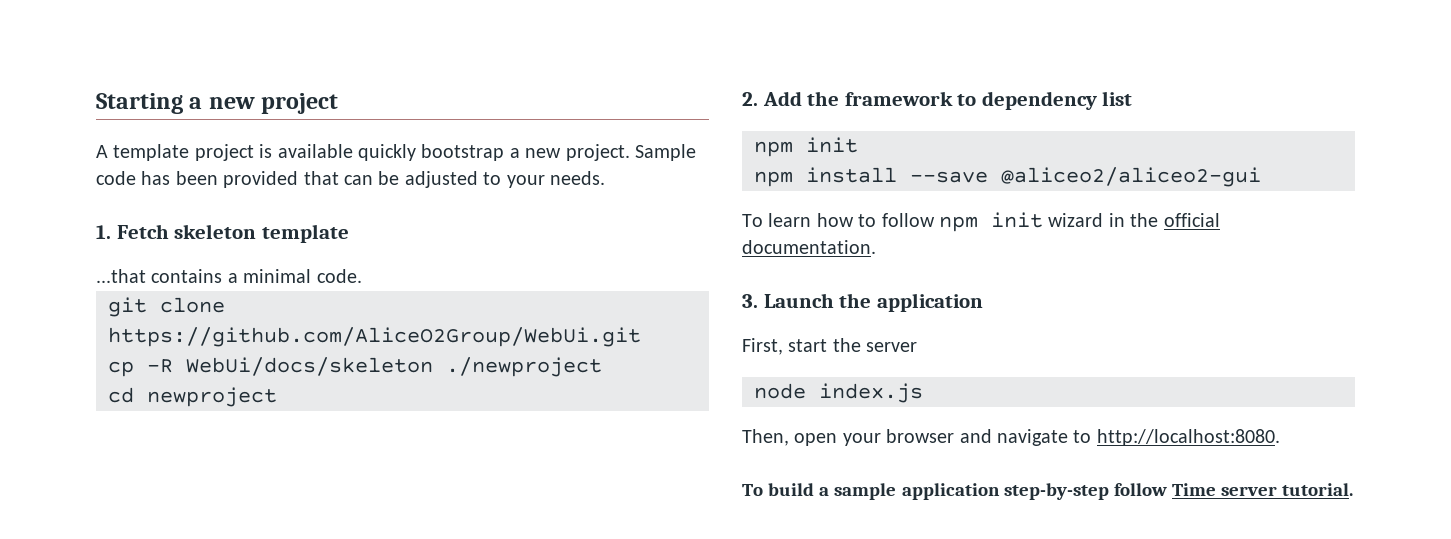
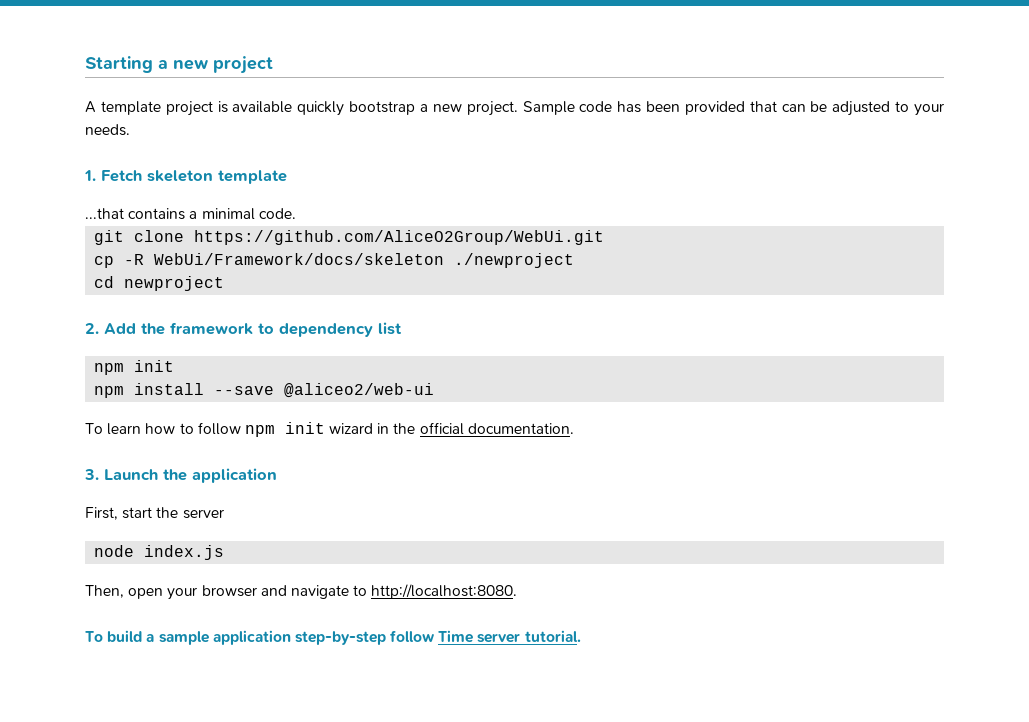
- cp -R WebUi/docs/skeleton ./newproject
+ cp -R WebUi/Framework/docs/skeleton ./newproject
- npm install --save @aliceo2/aliceo2-gui
+ npm install --save @aliceo2/web-ui

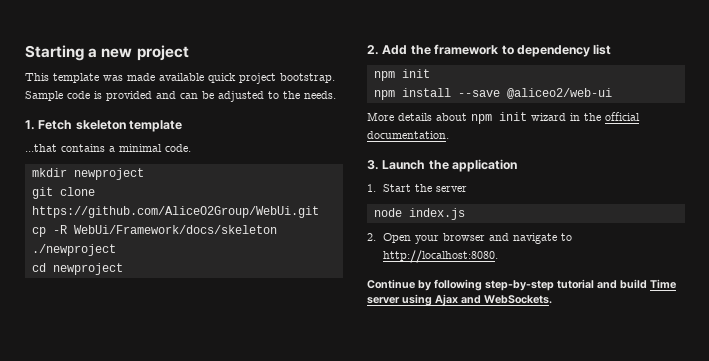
- A template project is available quickly bootstrap a new project. Sample code has been provided that can be adjusted to your needs.
+ This template was made available quick project bootstrap. Sample code is provided and can be adjusted to the needs.
+ mkdir newproject
- To learn how to follow npm init wizard in the official documentation.
+ More details about npm init wizard in the official documentation.
- First, start the server
+ 1. Start the server
- Then, open your browser and navigate to http://localhost:8080.
+ 2. Open your browser and navigate to http://localhost:8080.
- To build a sample application step-by-step follow Time server tutorial.
+ Continue by following step-by-step tutorial and build Time server using Ajax and WebSockets.

